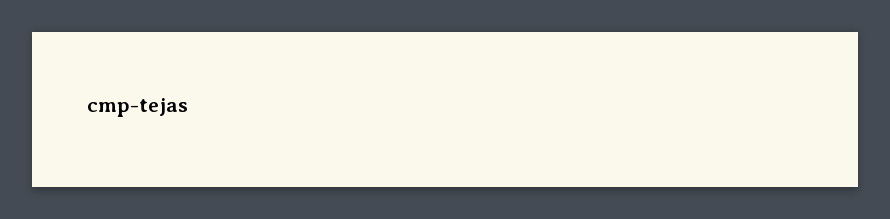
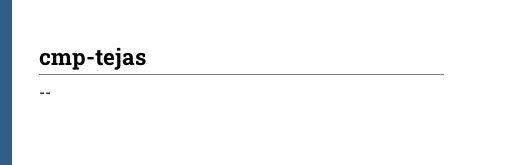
+ --

